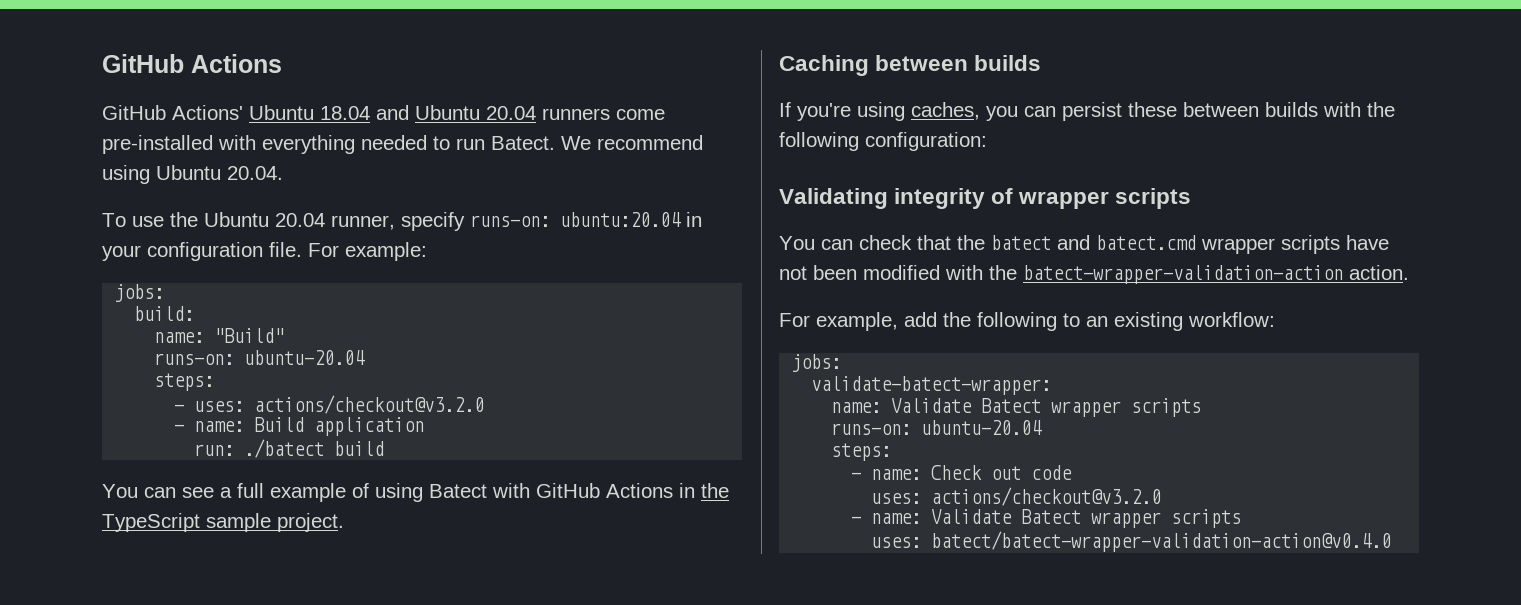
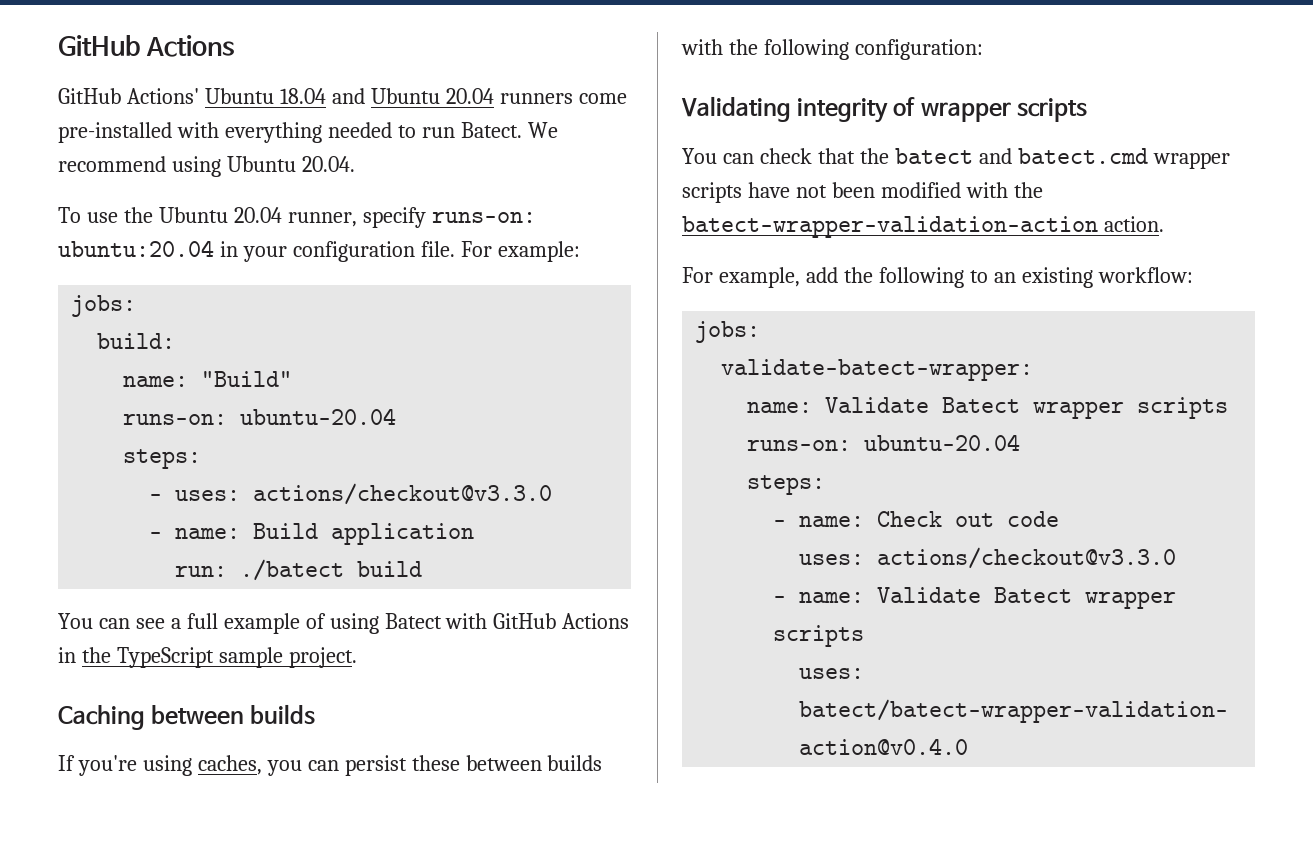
- - uses: actions/checkout@v3.2.0
+ - uses: actions/checkout@v3.3.0
  - name: Check out code
- uses: actions/checkout@v3.2.0
+ uses: actions/checkout@v3.3.0

